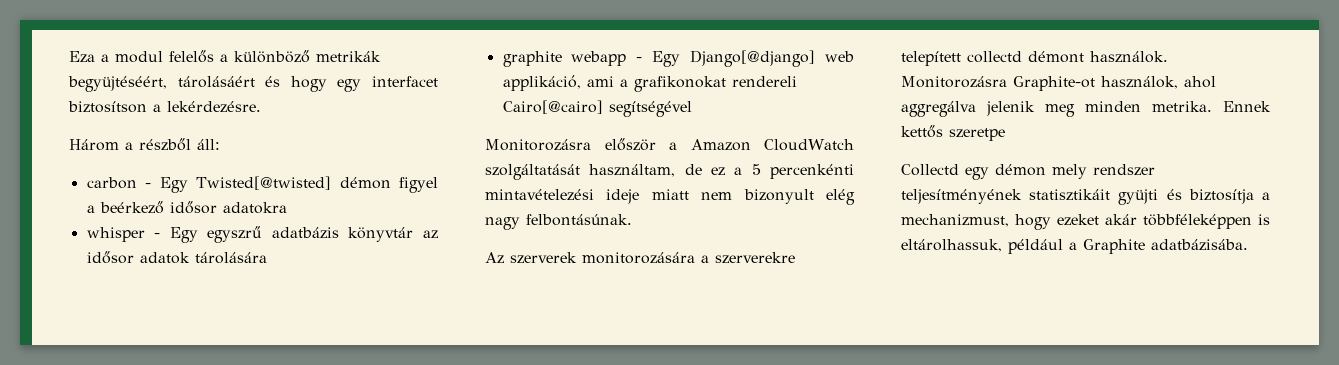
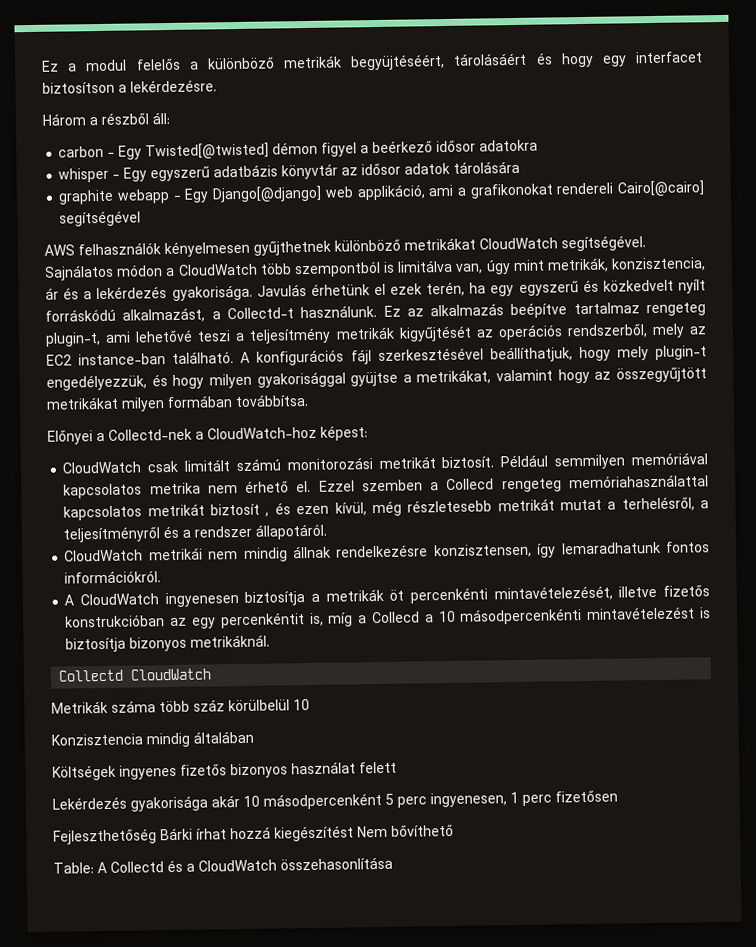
- Eza a modul felelős a különböző metrikák begyüjtéséért, tárolásáért és hogy egy interfacet biztosítson a lekérdezésre.
+ Ez a modul felelős a különböző metrikák begyüjtéséért, tárolásáért és hogy egy interfacet biztosítson a lekérdezésre.
- whisper - Egy egyszrű adatbázis könyvtár az idősor adatok tárolására
+ whisper - Egy egyszerű adatbázis könyvtár az idősor adatok tárolására
- Monitorozásra először a Amazon CloudWatch szolgáltatását használtam, de ez a 5 percenkénti mintavételezési ideje miatt nem bizonyult elég nagy felbontásúnak.
- Az szerverek monitorozására a szerverekre telepített collectd démont használok. Monitorozásra Graphite-ot használok, ahol aggregálva jelenik meg minden metrika. Ennek kettős szeretpe
- Collectd egy démon mely rendszer teljesítményének statisztikáit gyüjti és biztosítja a mechanizmust, hogy ezeket akár többféleképpen is eltárolhassuk, például a Graphite adatbázisába.
+ AWS felhasználók kényelmesen gyűjthetnek különböző metrikákat CloudWatch segítségével. Sajnálatos módon a CloudWatch több szempontból is limitálva van, úgy mint metrikák, konzisztencia, ár és a lekérdezés gyakorisága. Javulás érhetünk el ezek terén, ha egy egyszerű és közkedvelt nyílt forráskódú alkalmazást, a Collectd-t használunk. Ez az alkalmazás beépítve tartalmaz rengeteg plugin-t, ami lehetővé teszi a teljesítmény metrikák kigyűjtését az operációs rendszerből, mely az EC2 instance-ban található. A konfigurációs fájl szerkesztésével beállíthatjuk, hogy mely plugin-t engedélyezzük, és hogy milyen gyakorisággal gyüjtse a metrikákat, valamint hogy az összegyűjtött metrikákat milyen formában továbbítsa.
+ Előnyei a Collectd-nek a CloudWatch-hoz képest:
+ CloudWatch csak limitált számú monitorozási metrikát biztosít. Például semmilyen memóriával kapcsolatos metrika nem érhető el. Ezzel szemben a Collecd rengeteg memóriahasználattal kapcsolatos metrikát biztosít , és ezen kívül, még részletesebb metrikát mutat a terhelésről, a teljesítményről és a rendszer állapotáról.
+ CloudWatch metrikái nem mindig állnak rendelkezésre konzisztensen, így lemaradhatunk fontos információkról.
+ A CloudWatch ingyenesen biztosítja a metrikák öt percenkénti mintavételezését, illetve fizetős konstrukcióban az egy percenkéntit is, míg a Collecd a 10 másodpercenkénti mintavételezést is biztosítja bizonyos metrikáknál.
+ Collectd CloudWatch
+ Metrikák száma több száz körülbelül 10
+ Konzisztencia mindig általában
+ Költségek ingyenes fizetős bizonyos használat felett
+ Lekérdezés gyakorisága akár 10 másodpercenként 5 perc ingyenesen, 1 perc fizetősen
+ Fejleszthetőség Bárki írhat hozzá kiegészítést Nem bővíthető
+ Table: A Collectd és a CloudWatch összehasonlítása

